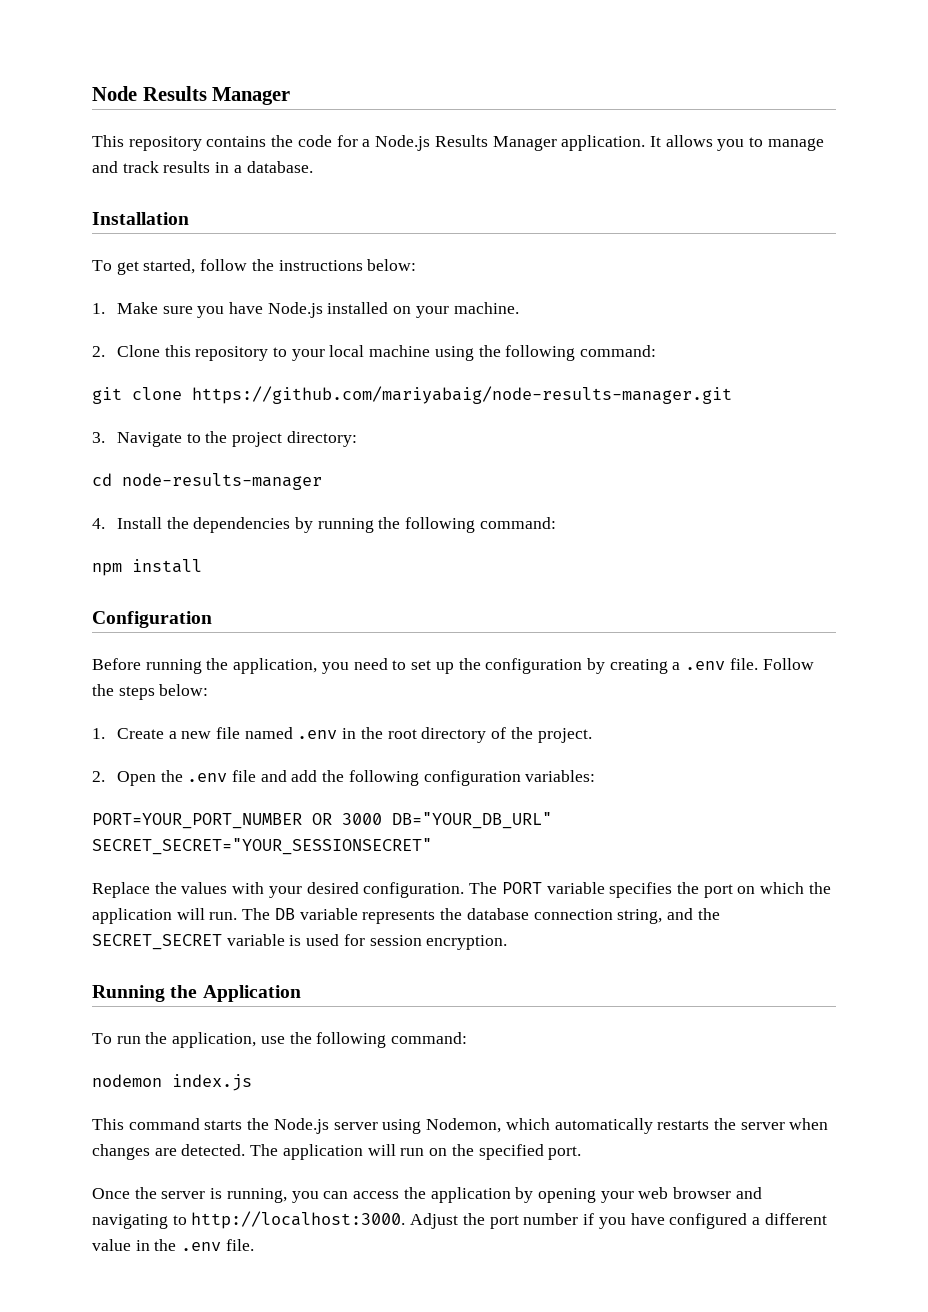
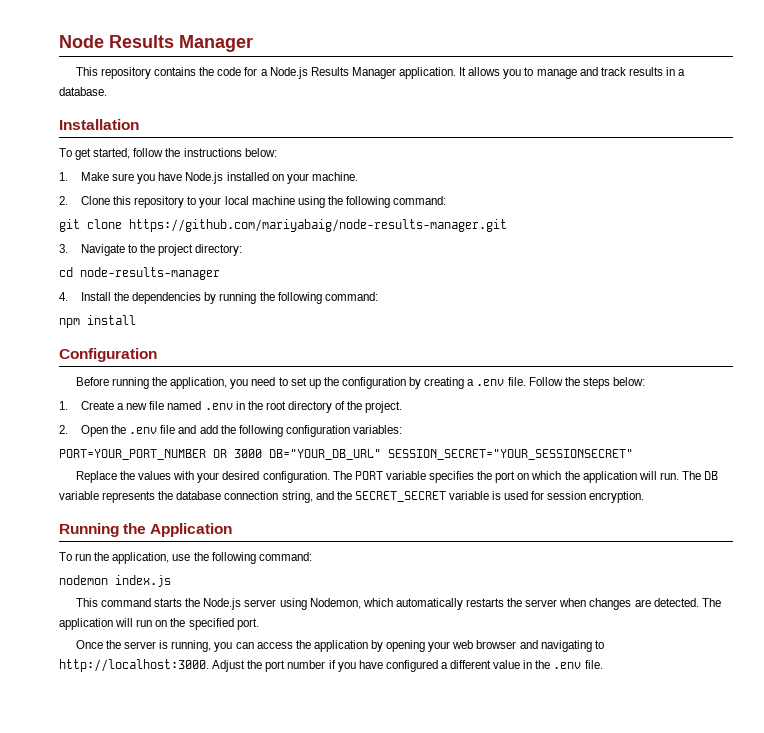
- PORT=YOUR_PORT_NUMBER OR 3000 DB="YOUR_DB_URL" SECRET_SECRET="YOUR_SESSIONSECRET"
+ PORT=YOUR_PORT_NUMBER OR 3000 DB="YOUR_DB_URL" SESSION_SECRET="YOUR_SESSIONSECRET"

